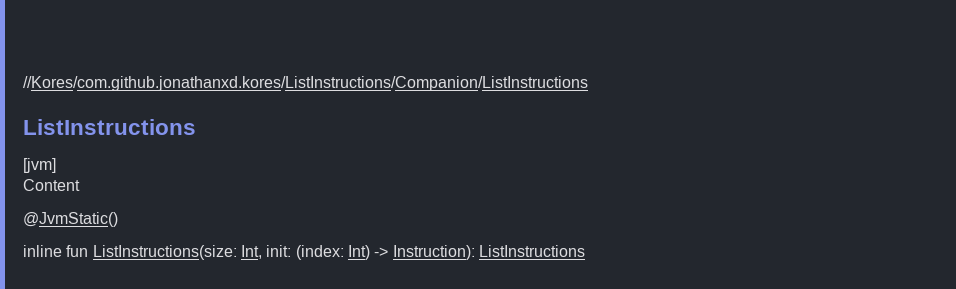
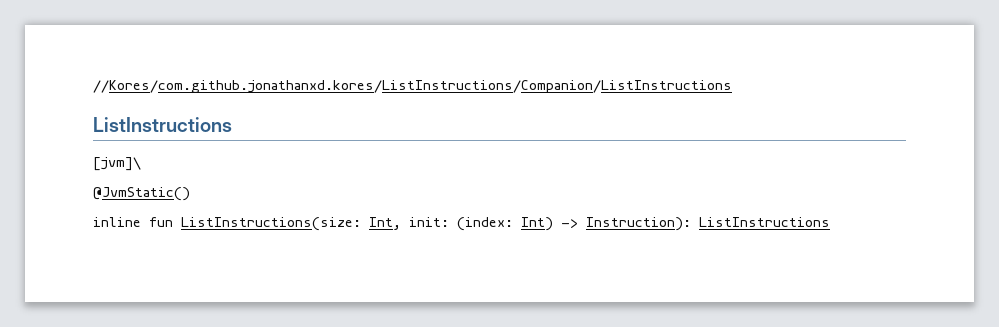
- [jvm]
- Content
+ [jvm]\

